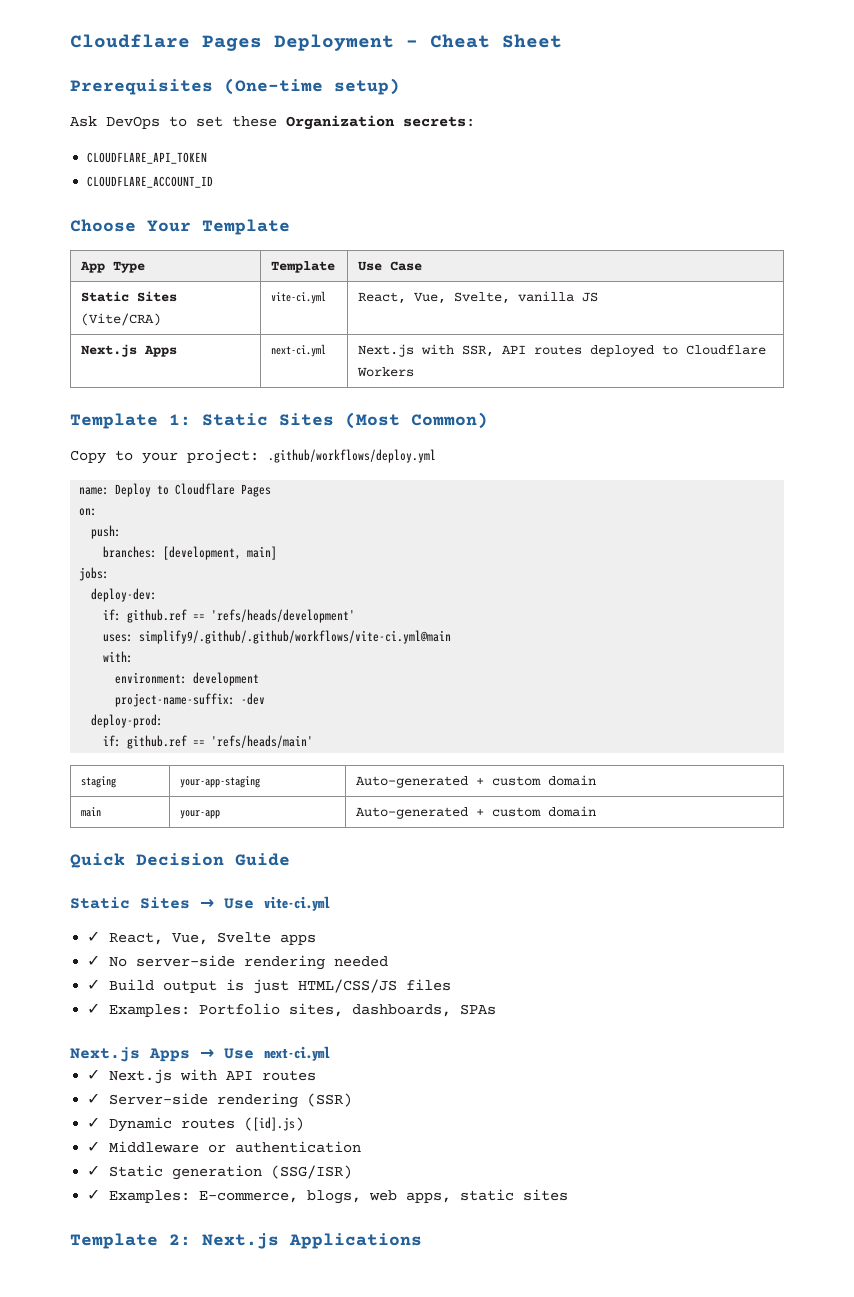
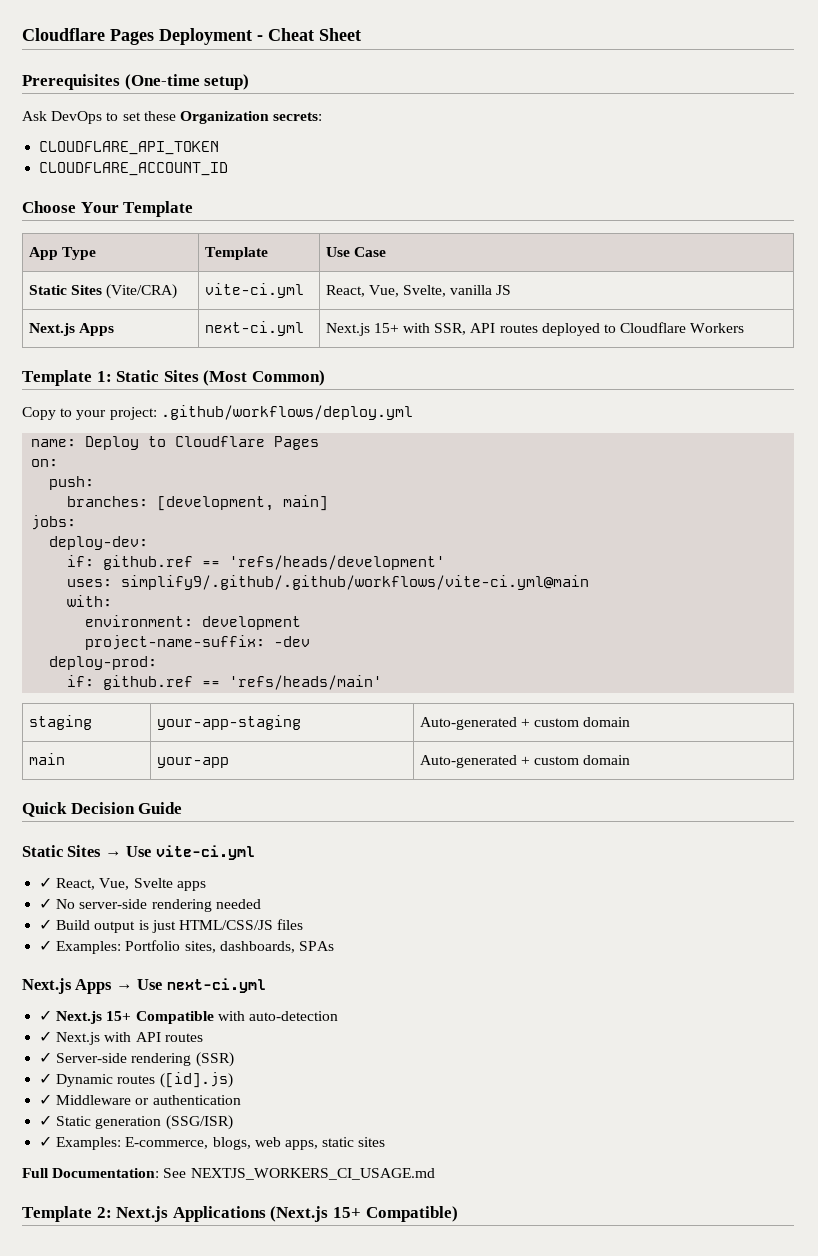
- Next.js Apps | next-ci.yml | Next.js with SSR, API routes deployed to Cloudflare Workers
+ Next.js Apps | next-ci.yml | Next.js 15+ with SSR, API routes deployed to Cloudflare Workers
+ ✓ Next.js 15+ Compatible with auto-detection
+ Full Documentation: See NEXTJS_WORKERS_CI_USAGE.md
- Template 2: Next.js Applications
+ Template 2: Next.js Applications (Next.js 15+ Compatible)

